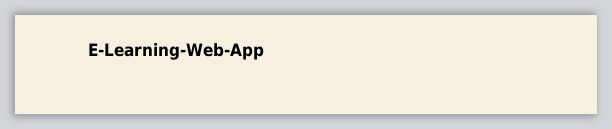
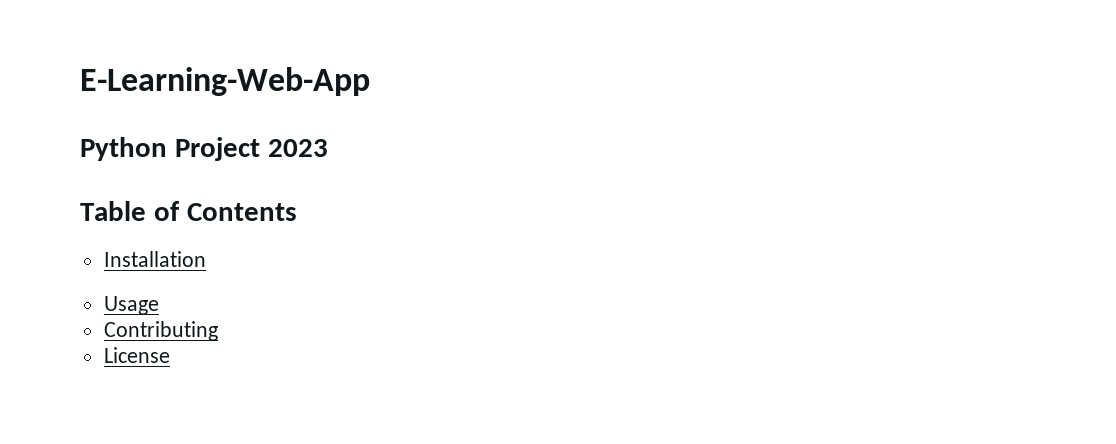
+ Python Project 2023
+ Table of Contents
+ Installation
+ Usage
+ Contributing
+ License

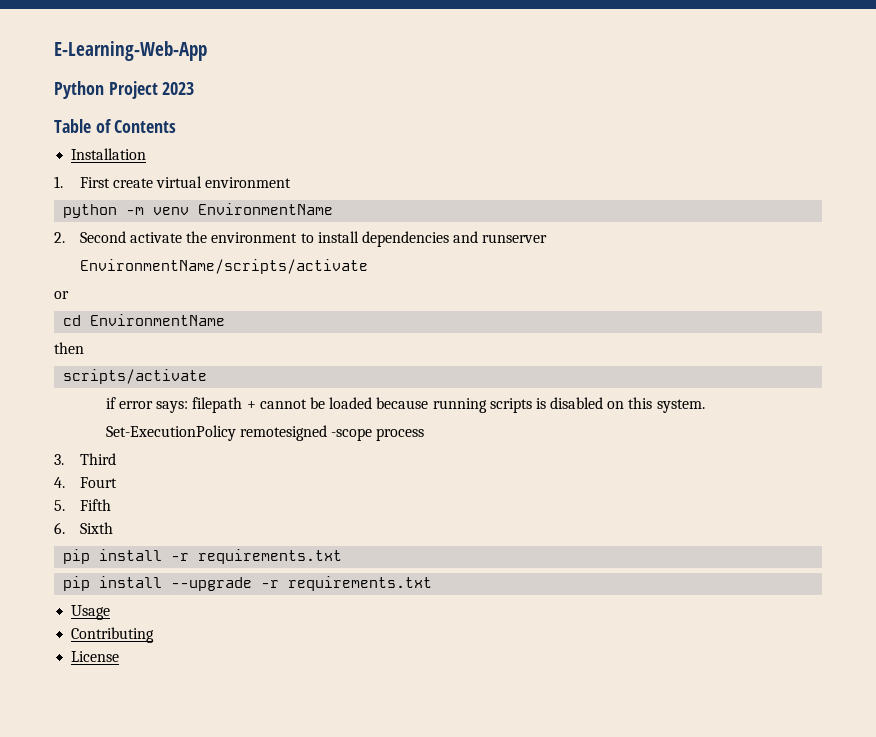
+ 1. First create virtual environment
+ python -m venv EnvironmentName
+ 2. Second activate the environment to install dependencies and runserver
+ EnvironmentName/scripts/activate
+ or
+ cd EnvironmentName
+ then
+ scripts/activate
+ if error says: filepath + cannot be loaded because running scripts is disabled on this system.
+ Set-ExecutionPolicy remotesigned -scope process
+ 3. Third
+ 4. Fourt
+ 5. Fifth
+ 6. Sixth
+ pip install -r requirements.txt
+ pip install --upgrade -r requirements.txt

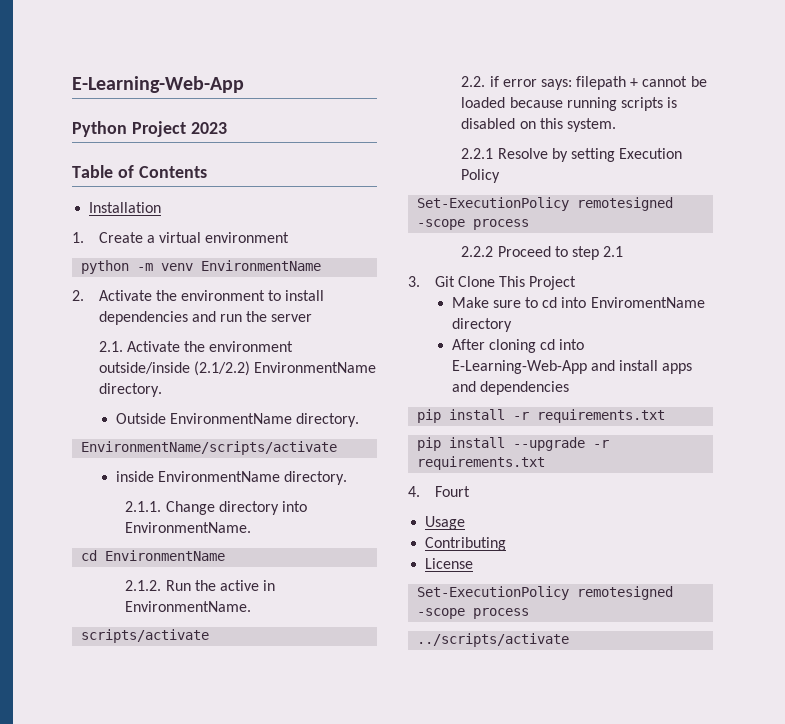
- 1. First create virtual environment
+ 1. Create a virtual environment
- 2. Second activate the environment to install dependencies and runserver
+ 2. Activate the environment to install dependencies and run the server
+ 2.1. Activate the environment outside/inside (2.1/2.2) EnvironmentName directory.
+ Outside EnvironmentName directory.
  EnvironmentName/scripts/activate
- or
+ inside EnvironmentName directory.
+ 2.1.1. Change directory into EnvironmentName.
  cd EnvironmentName
- then
+ 2.1.2. Run the active in EnvironmentName.
- if error says: filepath + cannot be loaded because running scripts is disabled on this system.
+ 2.2. if error says: filepath + cannot be loaded because running scripts is disabled on this system.
+ 2.2.1 Resolve by setting Execution Policy
  Set-ExecutionPolicy remotesigned -scope process
- 3. Third
- 4. Fourt
- 5. Fifth
- 6. Sixth
+ 2.2.2 Proceed to step 2.1
+ 3. Git Clone This Project
+ Make sure to cd into EnviromentName directory
+ After cloning cd into E-Learning-Web-App and install apps and dependencies
+ 4. Fourt
  License
+ Set-ExecutionPolicy remotesigned -scope process
+ ../scripts/activate

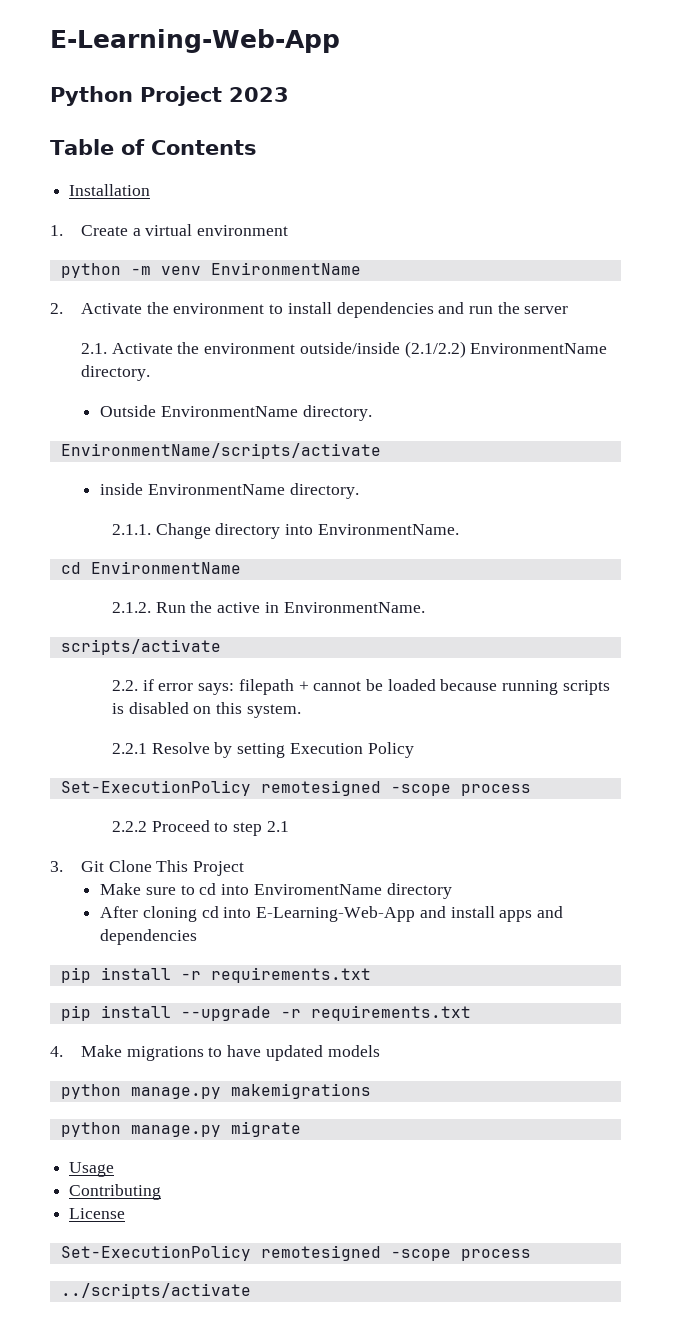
- 4. Fourt
+ 4. Make migrations to have updated models
+ python manage.py makemigrations
+ python manage.py migrate

